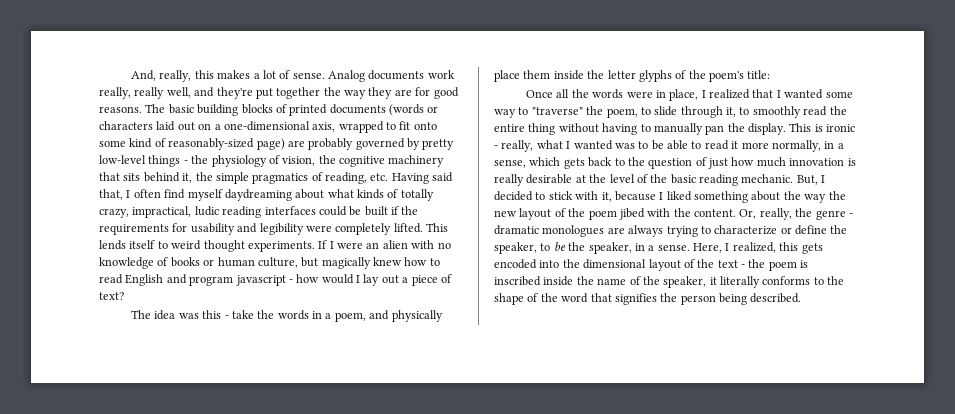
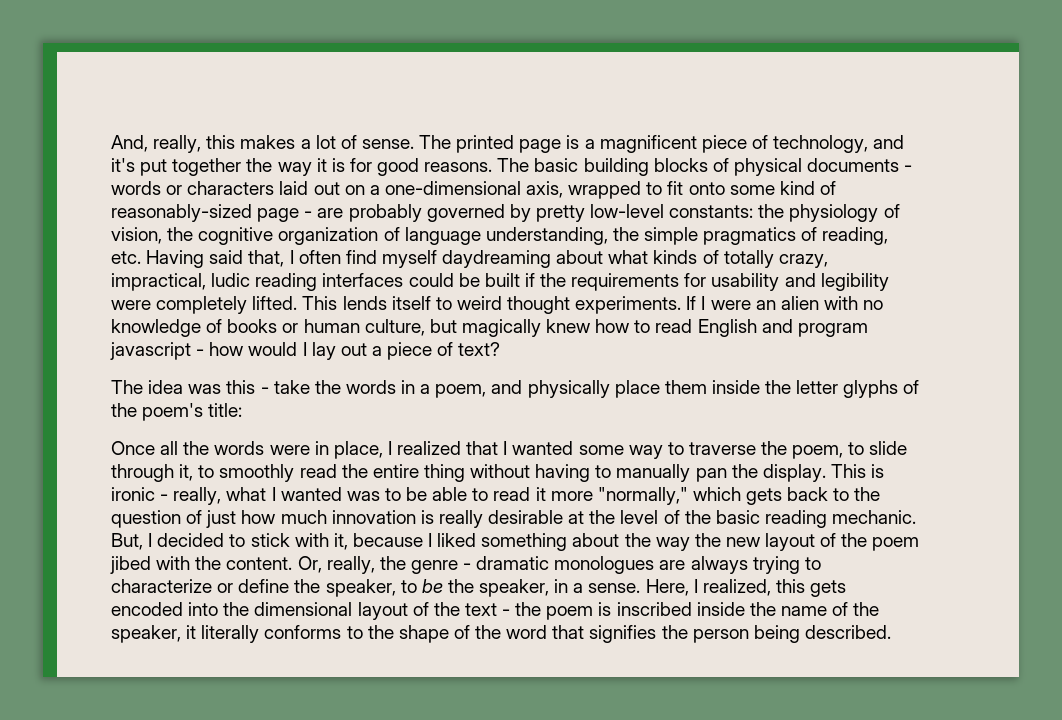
- Analog documents work really, really well, and they're put together the way they are for good reasons.
+ The printed page is a magnificent piece of technology, and it's put together the way it is for good reasons.
- The basic building blocks of printed documents (words or characters laid out on a one-dimensional axis, wrapped to fit onto some kind of reasonably-sized page) are probably governed by pretty low-level things - the physiology of vision, the cognitive machinery that sits behind it, the simple pragmatics of reading, etc. Having said that, I often find myself daydreaming about what kinds of totally crazy, impractical, ludic reading interfaces could be built if the requirements for usability and legibility were completely lifted.
+ The basic building blocks of physical documents - words or characters laid out on a one-dimensional axis, wrapped to fit onto some kind of reasonably-sized page - are probably governed by pretty low-level constants: the physiology of vision, the cognitive organization of language understanding, the simple pragmatics of reading, etc. Having said that, I often find myself daydreaming about what kinds of totally crazy, impractical, ludic reading interfaces could be built if the requirements for usability and legibility were completely lifted.
- Once all the words were in place, I realized that I wanted some way to "traverse" the poem, to slide through it, to smoothly read the entire thing without having to manually pan the display.
+ Once all the words were in place, I realized that I wanted some way to traverse the poem, to slide through it, to smoothly read the entire thing without having to manually pan the display.
- This is ironic - really, what I wanted was to be able to read it more normally, in a sense, which gets back to the question of just how much innovation is really desirable at the level of the basic reading mechanic.
+ This is ironic - really, what I wanted was to be able to read it more "normally," which gets back to the question of just how much innovation is really desirable at the level of the basic reading mechanic.

